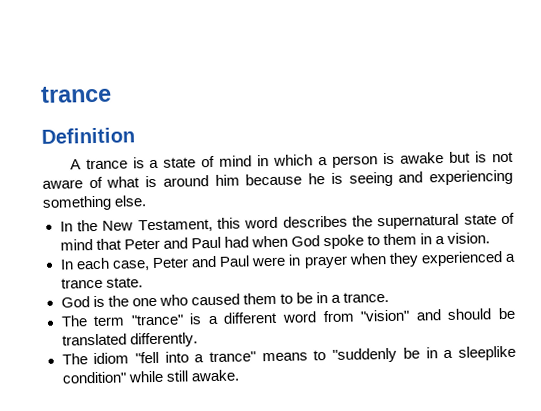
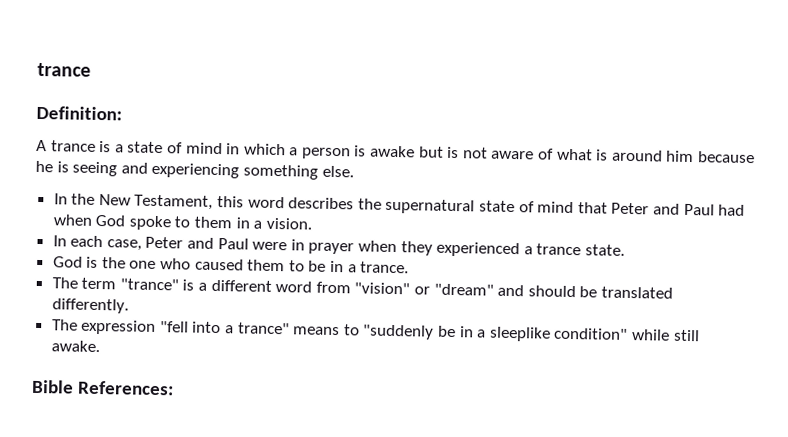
- Definition
+ Definition:
- The term "trance" is a different word from "vision" and should be translated differently.
+ The term "trance" is a different word from "vision" or "dream" and should be translated differently.
- The idiom "fell into a trance" means to "suddenly be in a sleeplike condition" while still awake.
+ The expression "fell into a trance" means to "suddenly be in a sleeplike condition" while still awake.
+ Bible References:

